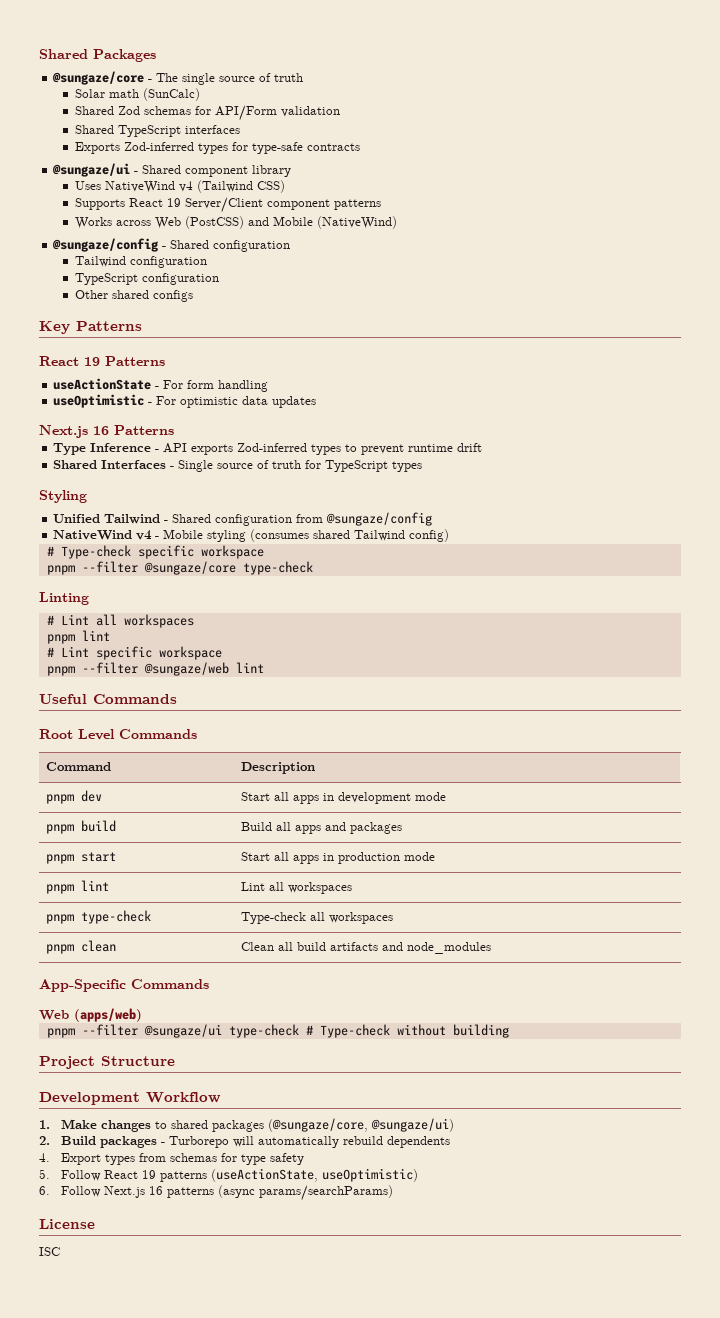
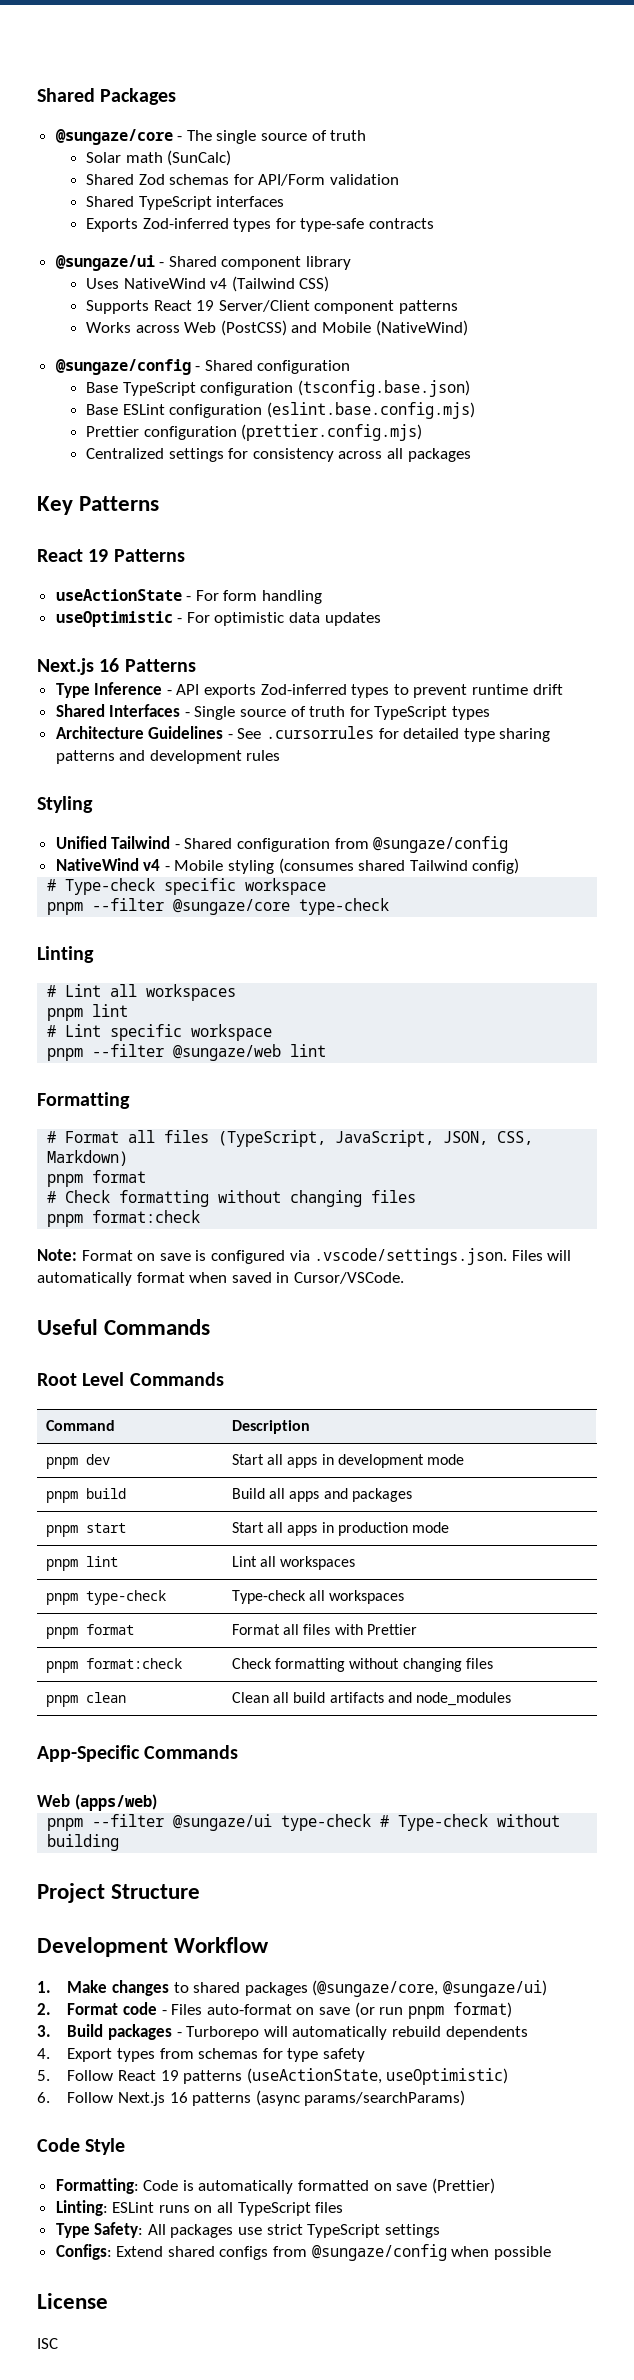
- Tailwind configuration
- TypeScript configuration
- Other shared configs
+ Base TypeScript configuration (tsconfig.base.json)
+ Base ESLint configuration (eslint.base.config.mjs)
+ Prettier configuration (prettier.config.mjs)
+ Centralized settings for consistency across all packages
+ Architecture Guidelines - See .cursorrules for detailed type sharing patterns and development rules
+ Formatting
+ # Format all files (TypeScript, JavaScript, JSON, CSS, Markdown)
+ pnpm format
+ # Check formatting without changing files
+ pnpm format:check
+ Note: Format on save is configured via .vscode/settings.json. Files will automatically format when saved in Cursor/VSCode.
+ pnpm format | Format all files with Prettier
+ pnpm format:check | Check formatting without changing files
- 2. Build packages - Turborepo will automatically rebuild dependents
+ 2. Format code - Files auto-format on save (or run pnpm format)
+ 3. Build packages - Turborepo will automatically rebuild dependents
+ Code Style
+ Formatting: Code is automatically formatted on save (Prettier)
+ Linting: ESLint runs on all TypeScript files
+ Type Safety: All packages use strict TypeScript settings
+ Configs: Extend shared configs from @sungaze/config when possible

